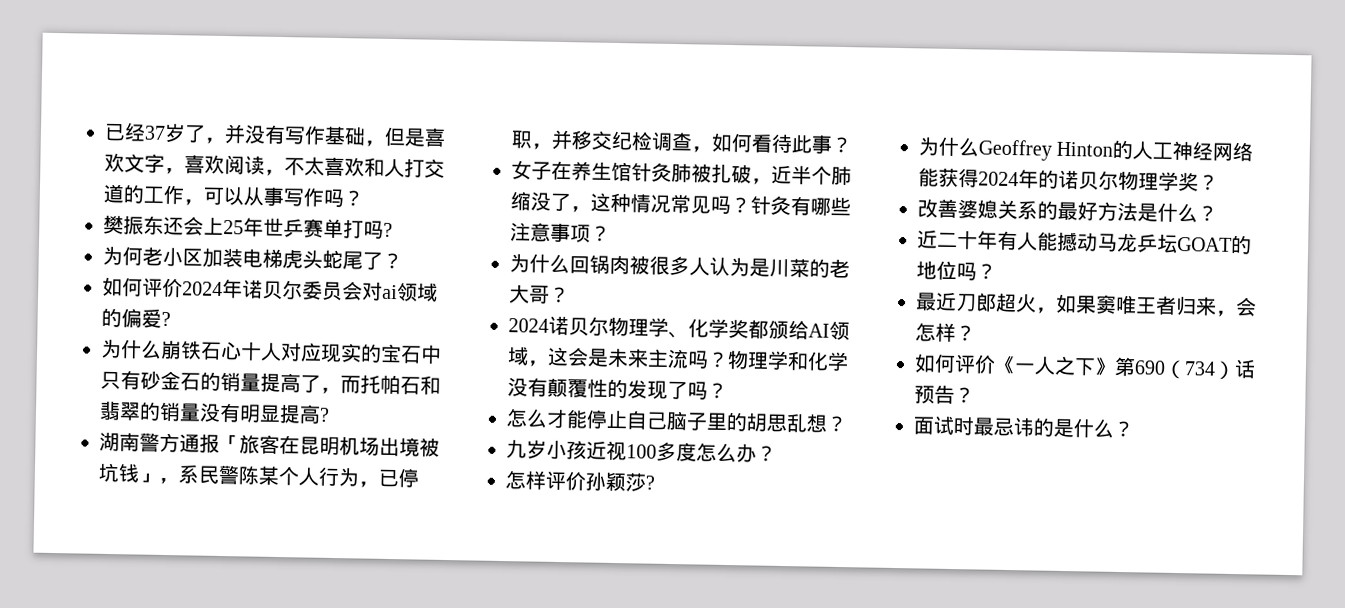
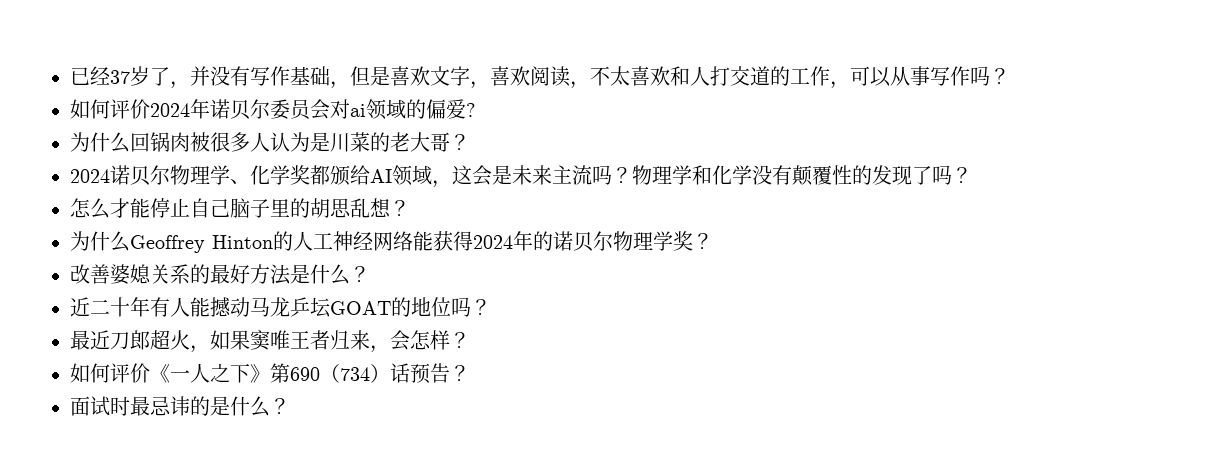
- 樊振东还会上25年世乒赛单打吗?
- 为何老小区加装电梯虎头蛇尾了？
- 为什么崩铁石心十人对应现实的宝石中只有砂金石的销量提高了，而托帕石和翡翠的销量没有明显提高?
- 湖南警方通报「旅客在昆明机场出境被坑钱」，系民警陈某个人行为，已停职，并移交纪检调查，如何看待此事？
- 女子在养生馆针灸肺被扎破，近半个肺缩没了，这种情况常见吗？针灸有哪些注意事项？
- 九岁小孩近视100多度怎么办？
- 怎样评价孙颖莎?

